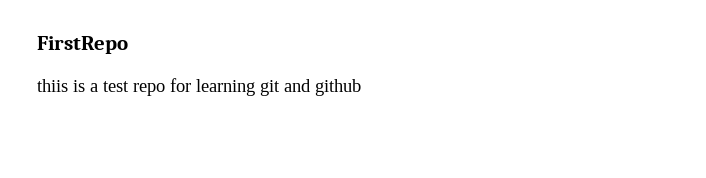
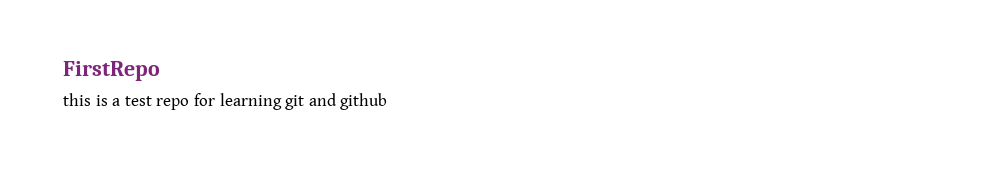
- thiis is a test repo for learning git and github
+ this is a test repo for learning git and github

